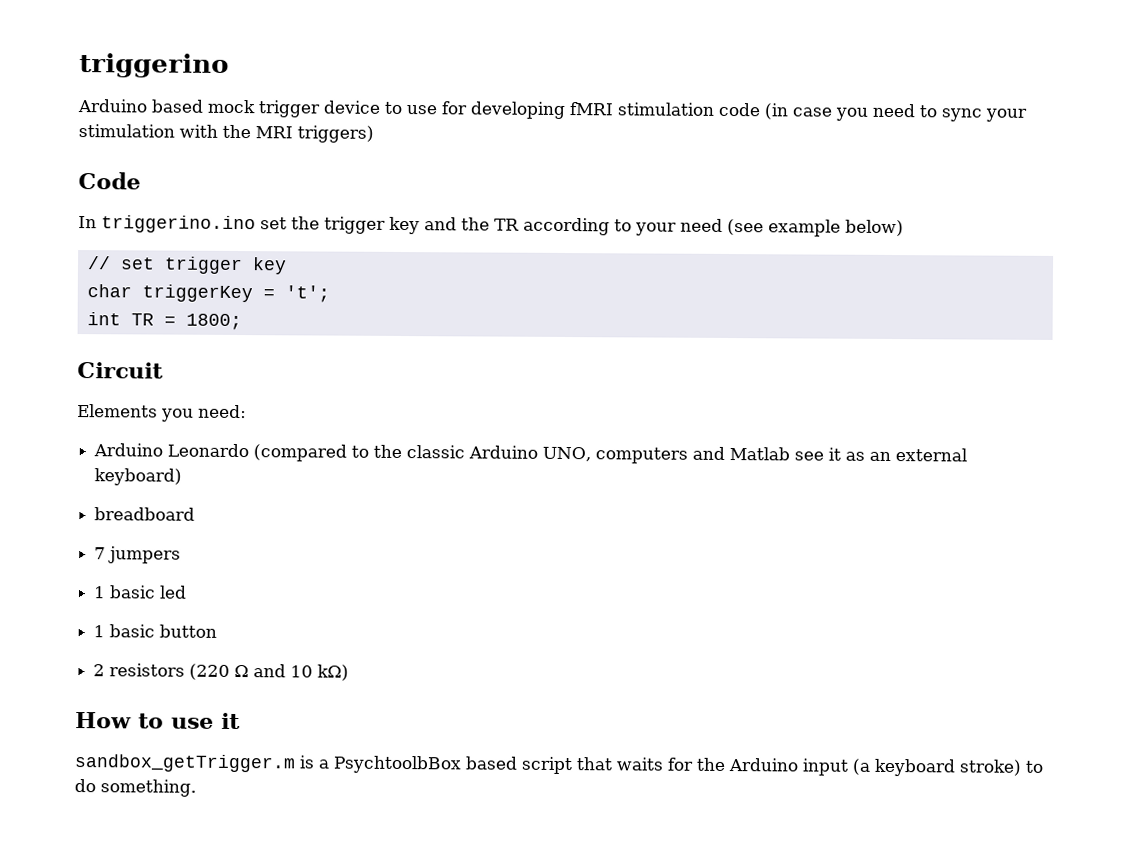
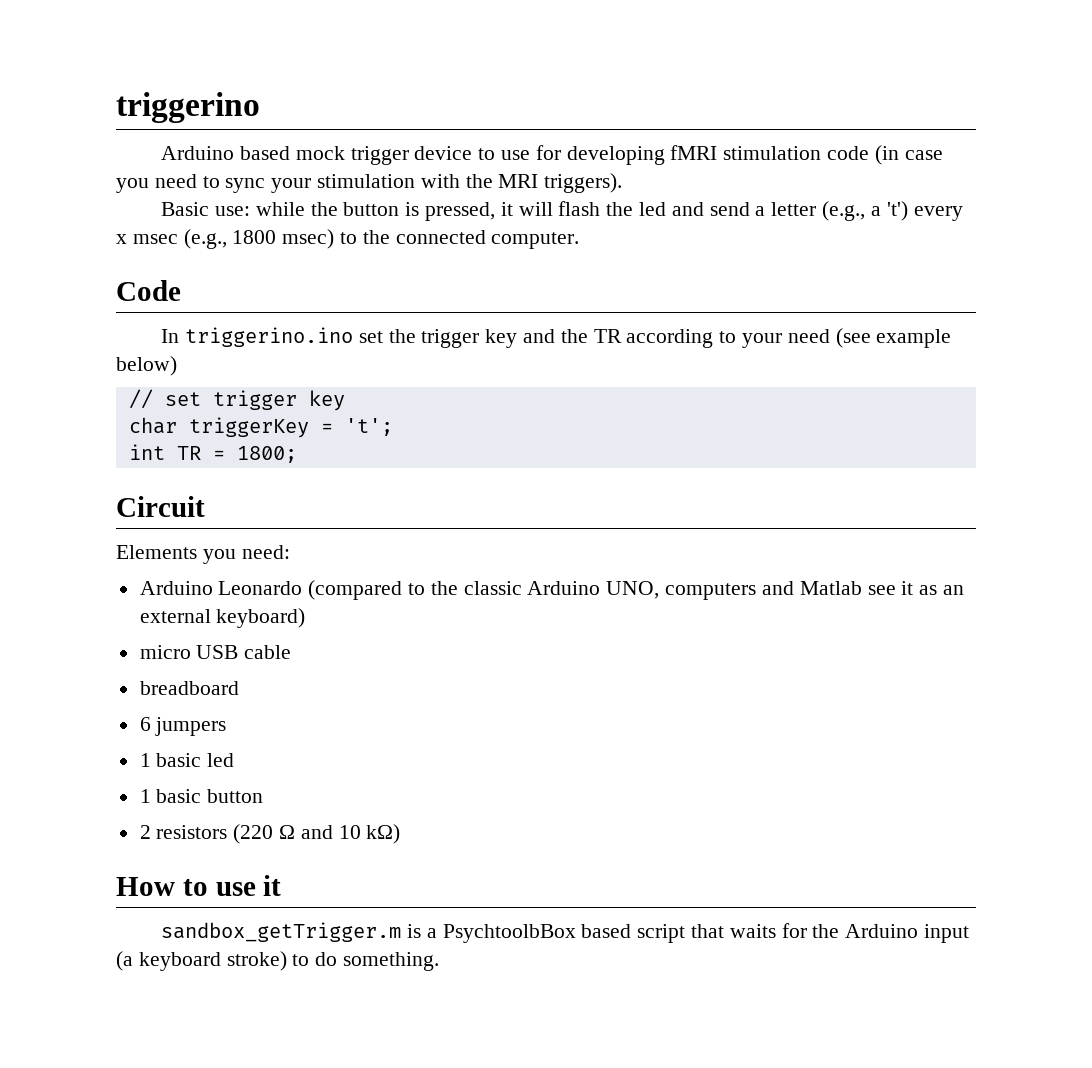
- Arduino based mock trigger device to use for developing fMRI stimulation code (in case you need to sync your stimulation with the MRI triggers)
+ Arduino based mock trigger device to use for developing fMRI stimulation code (in case you need to sync your stimulation with the MRI triggers).
+ Basic use: while the button is pressed, it will flash the led and send a letter (e.g., a 't') every x msec (e.g., 1800 msec) to the connected computer.
+ micro USB cable
- 7 jumpers
+ 6 jumpers

